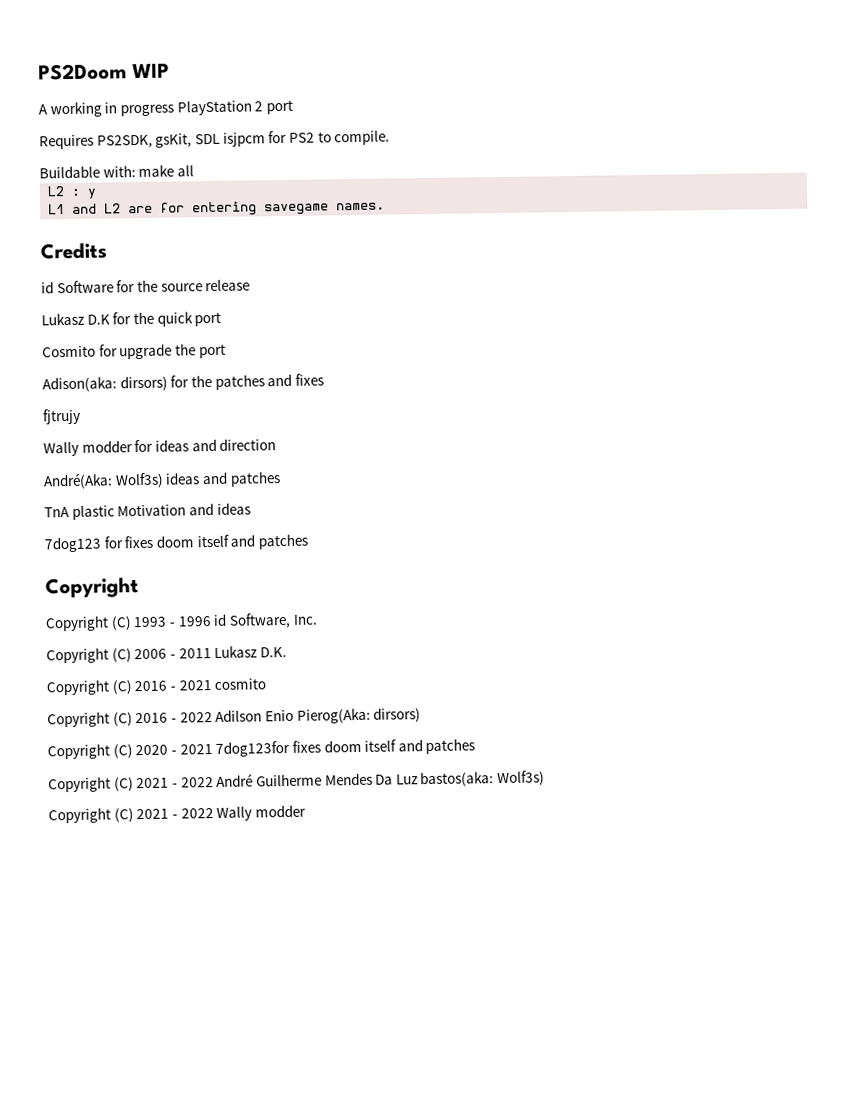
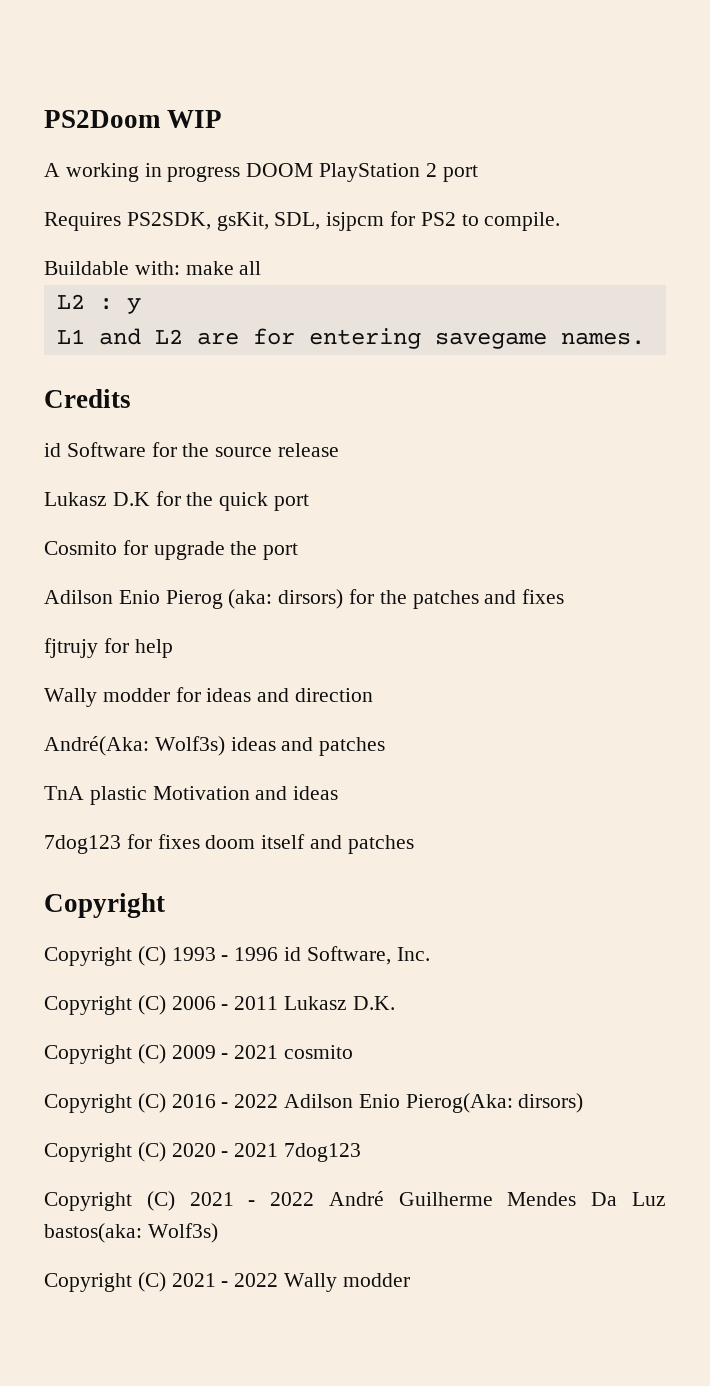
- A working in progress PlayStation 2 port
+ A working in progress DOOM PlayStation 2 port
- Requires PS2SDK, gsKit, SDL isjpcm for PS2 to compile.
+ Requires PS2SDK, gsKit, SDL, isjpcm for PS2 to compile.
- Adison(aka: dirsors) for the patches and fixes
+ Adilson Enio Pierog (aka: dirsors) for the patches and fixes
- fjtrujy
+ fjtrujy for help
- Copyright (C) 2016 - 2021 cosmito
+ Copyright (C) 2009 - 2021 cosmito
- Copyright (C) 2020 - 2021 7dog123for fixes doom itself and patches
+ Copyright (C) 2020 - 2021 7dog123

